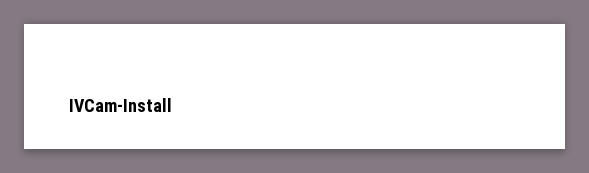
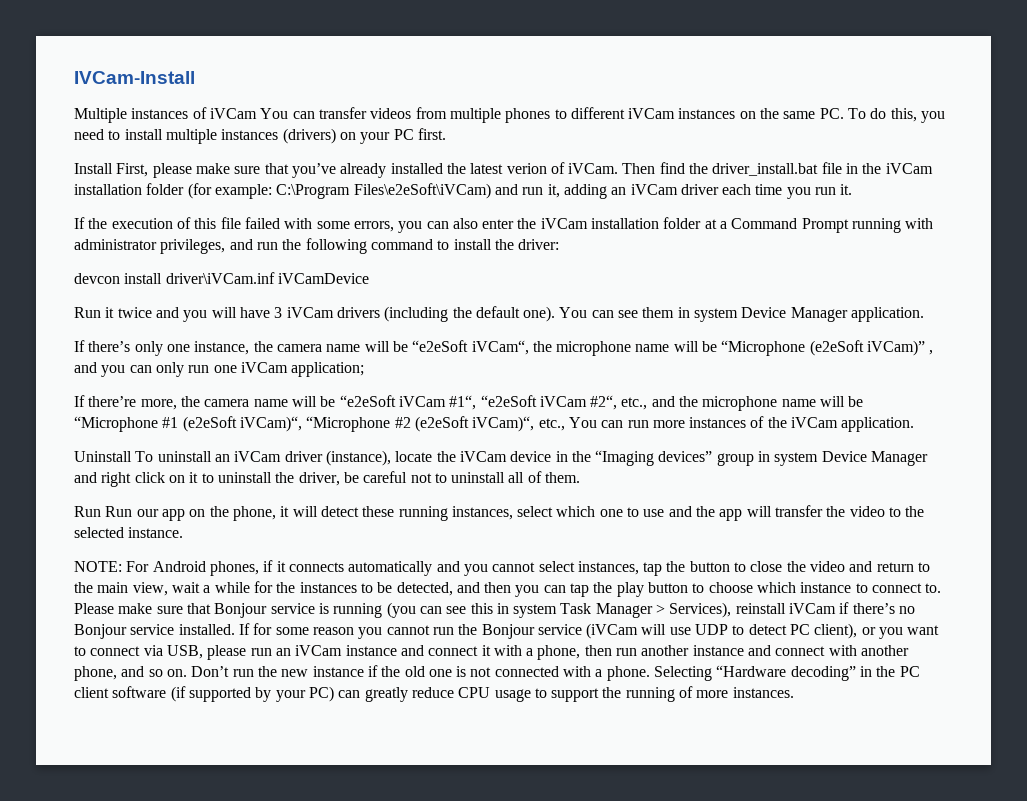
+ Multiple instances of iVCam You can transfer videos from multiple phones to different iVCam instances on the same PC. To do this, you need to install multiple instances (drivers) on your PC first.
+ Install First, please make sure that you’ve already installed the latest verion of iVCam. Then find the driver_install.bat file in the iVCam installation folder (for example: C:\Program Files\e2eSoft\iVCam) and run it, adding an iVCam driver each time you run it.
+ If the execution of this file failed with some errors, you can also enter the iVCam installation folder at a Command Prompt running with administrator privileges, and run the following command to install the driver:
+ devcon install driver\iVCam.inf iVCamDevice
+ Run it twice and you will have 3 iVCam drivers (including the default one). You can see them in system Device Manager application.
+ If there’s only one instance, the camera name will be “e2eSoft iVCam“, the microphone name will be “Microphone (e2eSoft iVCam)” , and you can only run one iVCam application;
+ If there’re more, the camera name will be “e2eSoft iVCam #1“, “e2eSoft iVCam #2“, etc., and the microphone name will be “Microphone #1 (e2eSoft iVCam)“, “Microphone #2 (e2eSoft iVCam)“, etc., You can run more instances of the iVCam application.
+ Uninstall To uninstall an iVCam driver (instance), locate the iVCam device in the “Imaging devices” group in system Device Manager and right click on it to uninstall the driver, be careful not to uninstall all of them.
+ Run Run our app on the phone, it will detect these running instances, select which one to use and the app will transfer the video to the selected instance.
+ NOTE: For Android phones, if it connects automatically and you cannot select instances, tap the button to close the video and return to the main view, wait a while for the instances to be detected, and then you can tap the play button to choose which instance to connect to. Please make sure that Bonjour service is running (you can see this in system Task Manager > Services), reinstall iVCam if there’s no Bonjour service installed. If for some reason you cannot run the Bonjour service (iVCam will use UDP to detect PC client), or you want to connect via USB, please run an iVCam instance and connect it with a phone, then run another instance and connect with another phone, and so on. Don’t run the new instance if the old one is not connected with a phone. Selecting “Hardware decoding” in the PC client software (if supported by your PC) can greatly reduce CPU usage to support the running of more instances.

